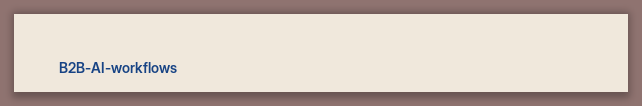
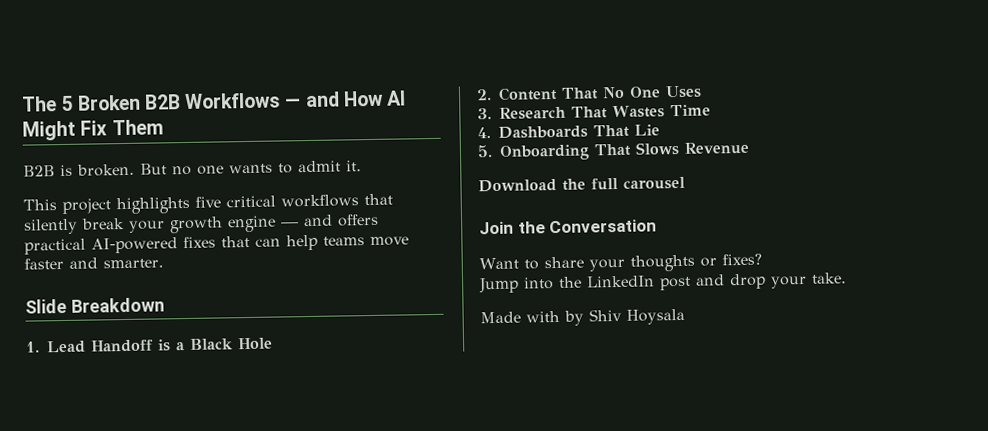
- B2B-AI-workflows
+ The 5 Broken B2B Workflows — and How AI Might Fix Them
+ B2B is broken. But no one wants to admit it.
+ This project highlights five critical workflows that silently break your growth engine — and offers practical AI-powered fixes that can help teams move faster and smarter.
+ Slide Breakdown
+ 1. Lead Handoff is a Black Hole
+ 2. Content That No One Uses
+ 3. Research That Wastes Time
+ 4. Dashboards That Lie
+ 5. Onboarding That Slows Revenue
+ Download the full carousel
+ Join the Conversation
+ Want to share your thoughts or fixes?
+ Jump into the LinkedIn post and drop your take.
+ Made with by Shiv Hoysala

